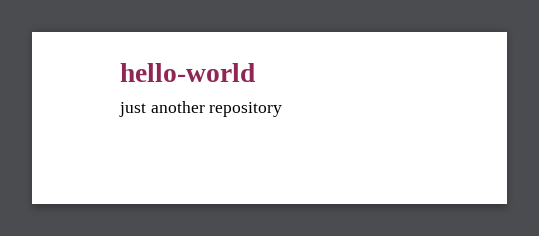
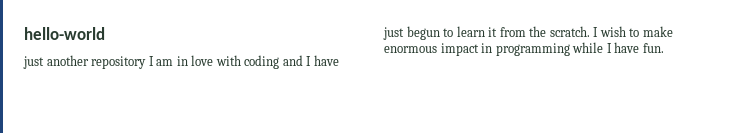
- just another repository
+ just another repository I am in love with coding and I have just begun to learn it from the scratch. I wish to make enormous impact in programming while I have fun.

